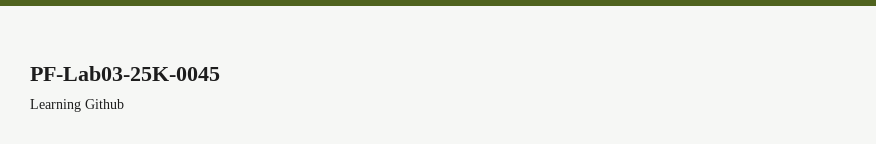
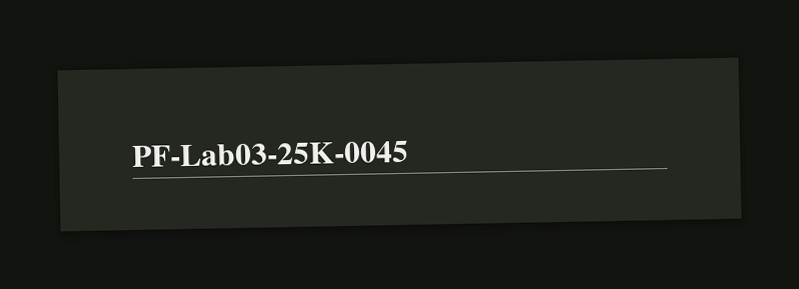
- Learning Github

